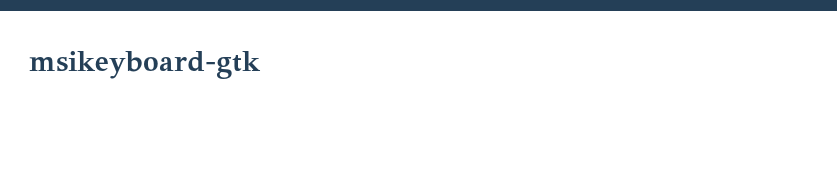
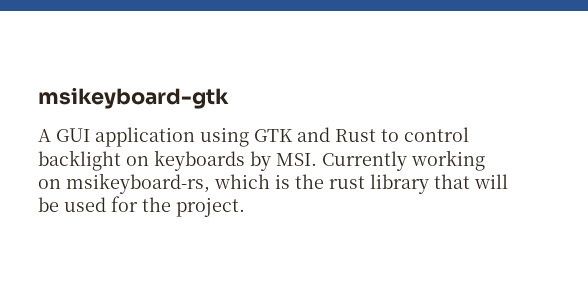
+ A GUI application using GTK and Rust to control backlight on keyboards by MSI. Currently working on msikeyboard-rs, which is the rust library that will be used for the project.

